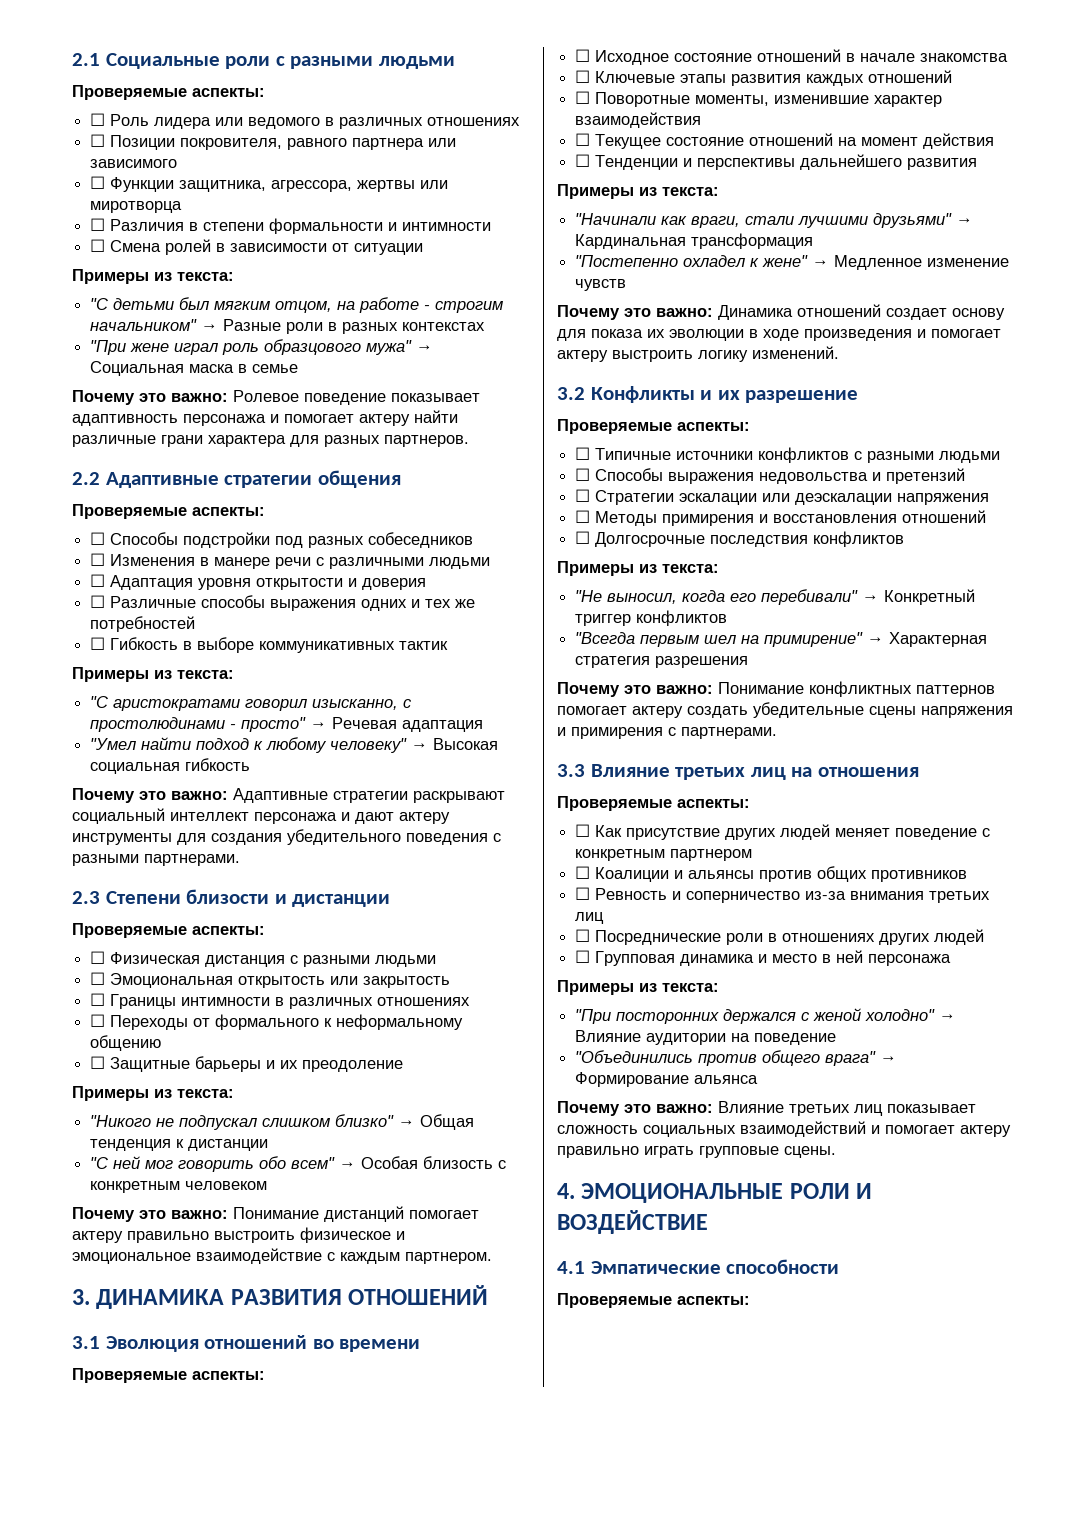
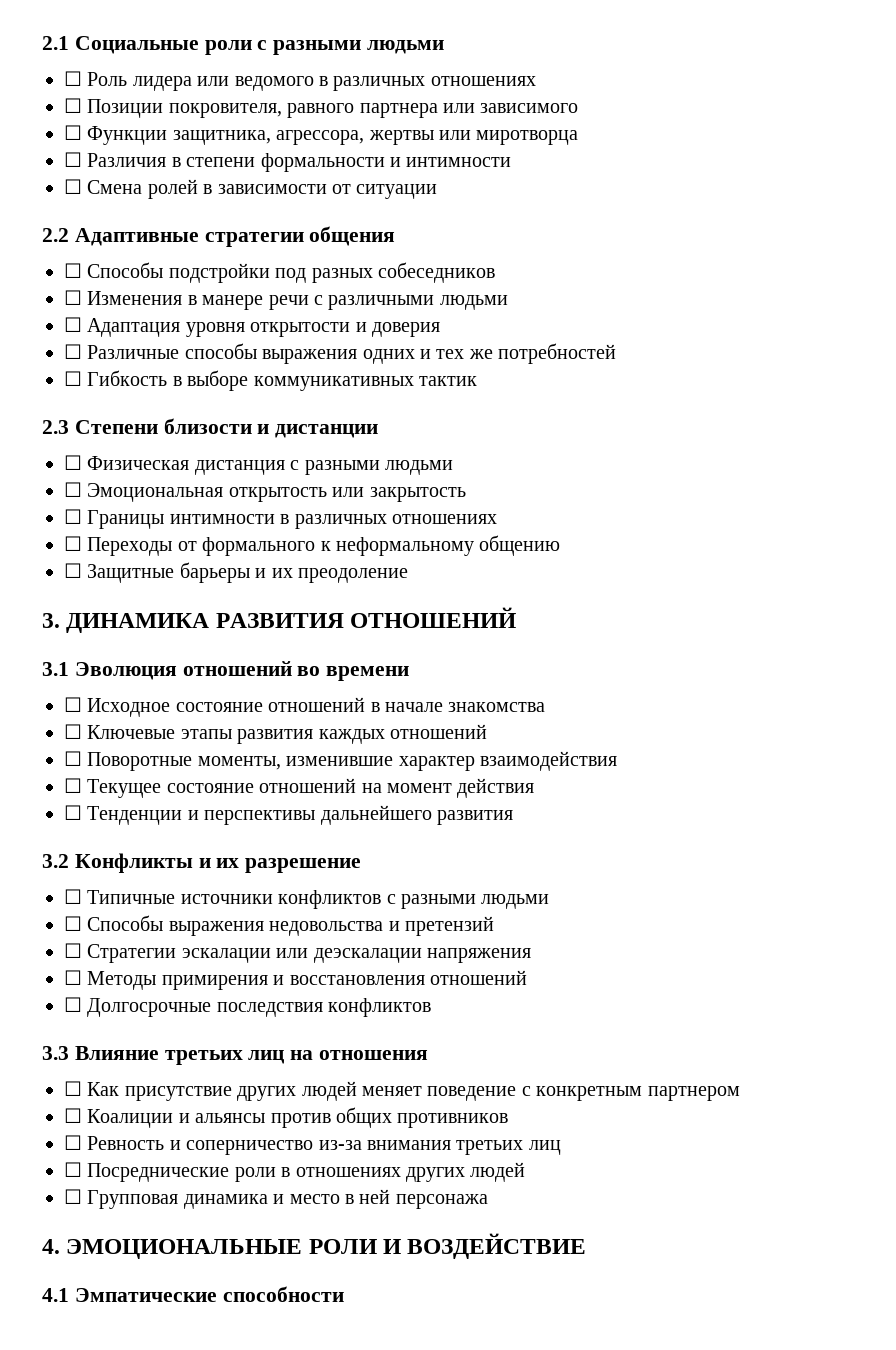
  2.1 Социальные роли с разными людьми
- Проверяемые аспекты:
  ☐ Смена ролей в зависимости от ситуации
- Примеры из текста:
- "С детьми был мягким отцом, на работе - строгим начальником" → Разные роли в разных контекстах
- "При жене играл роль образцового мужа" → Социальная маска в семье
- Почему это важно: Ролевое поведение показывает адаптивность персонажа и помогает актеру найти различные грани характера для разных партнеров.
  2.2 Адаптивные стратегии общения
- Проверяемые аспекты:
  ☐ Гибкость в выборе коммуникативных тактик
- Примеры из текста:
- "С аристократами говорил изысканно, с простолюдинами - просто" → Речевая адаптация
- "Умел найти подход к любому человеку" → Высокая социальная гибкость
- Почему это важно: Адаптивные стратегии раскрывают социальный интеллект персонажа и дают актеру инструменты для создания убедительного поведения с разными партнерами.
  2.3 Степени близости и дистанции
- Проверяемые аспекты:
  ☐ Защитные барьеры и их преодоление
- Примеры из текста:
- "Никого не подпускал слишком близко" → Общая тенденция к дистанции
- "С ней мог говорить обо всем" → Особая близость с конкретным человеком
- Почему это важно: Понимание дистанций помогает актеру правильно выстроить физическое и эмоциональное взаимодействие с каждым партнером.
  3.1 Эволюция отношений во времени
- Проверяемые аспекты:
  ☐ Тенденции и перспективы дальнейшего развития
- Примеры из текста:
- "Начинали как враги, стали лучшими друзьями" → Кардинальная трансформация
- "Постепенно охладел к жене" → Медленное изменение чувств
- Почему это важно: Динамика отношений создает основу для показа их эволюции в ходе произведения и помогает актеру выстроить логику изменений.
  3.2 Конфликты и их разрешение
- Проверяемые аспекты:
  ☐ Долгосрочные последствия конфликтов
- Примеры из текста:
- "Не выносил, когда его перебивали" → Конкретный триггер конфликтов
- "Всегда первым шел на примирение" → Характерная стратегия разрешения
- Почему это важно: Понимание конфликтных паттернов помогает актеру создать убедительные сцены напряжения и примирения с партнерами.
  3.3 Влияние третьих лиц на отношения
- Проверяемые аспекты:
  ☐ Групповая динамика и место в ней персонажа
- Примеры из текста:
- "При посторонних держался с женой холодно" → Влияние аудитории на поведение
- "Объединились против общего врага" → Формирование альянса
- Почему это важно: Влияние третьих лиц показывает сложность социальных взаимодействий и помогает актеру правильно играть групповые сцены.
  4.1 Эмпатические способности
- Проверяемые аспекты:

